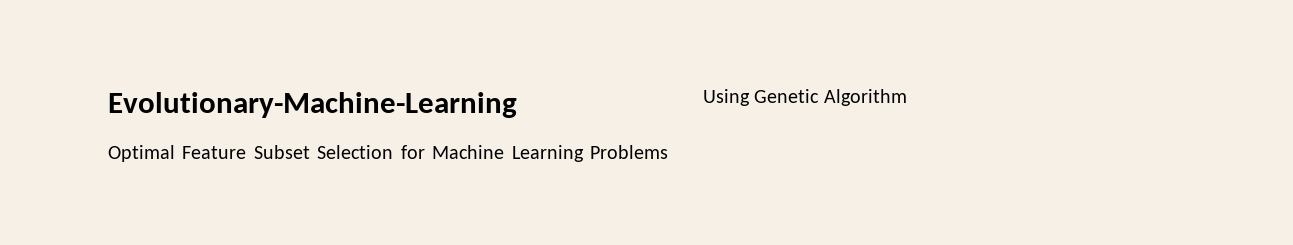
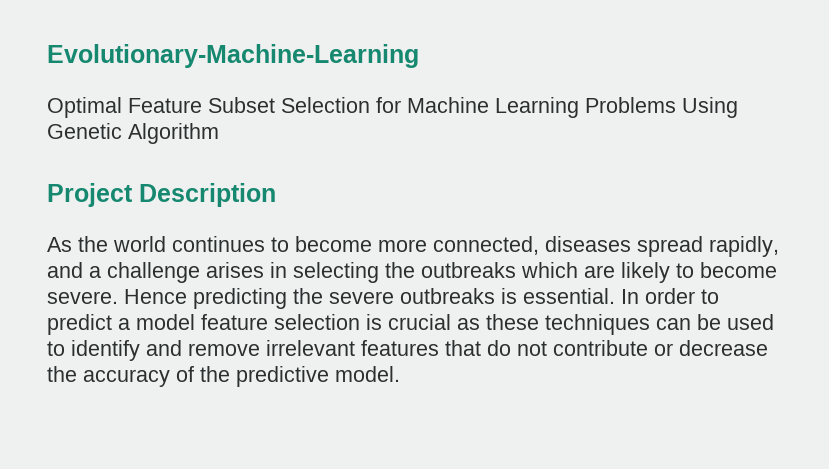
+ Project Description
+ As the world continues to become more connected, diseases spread rapidly, and a challenge arises in selecting the outbreaks which are likely to become severe. Hence predicting the severe outbreaks is essential. In order to predict a model feature selection is crucial as these techniques can be used to identify and remove irrelevant features that do not contribute or decrease the accuracy of the predictive model.

